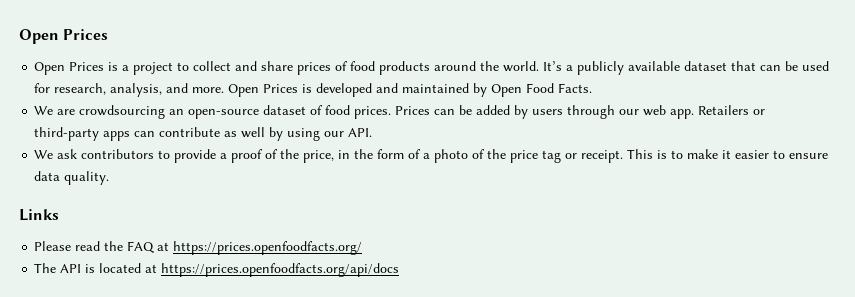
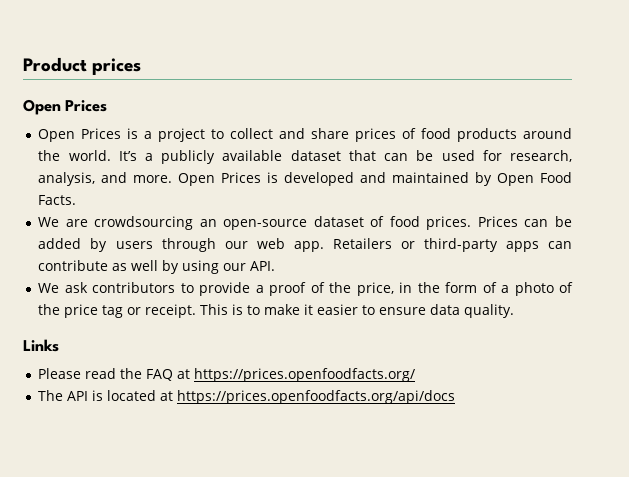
+ Product prices

